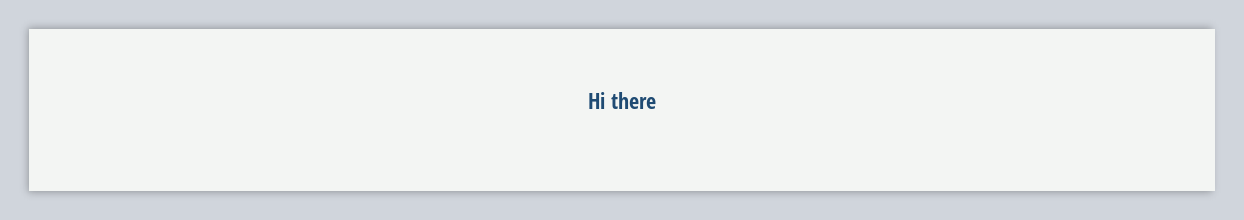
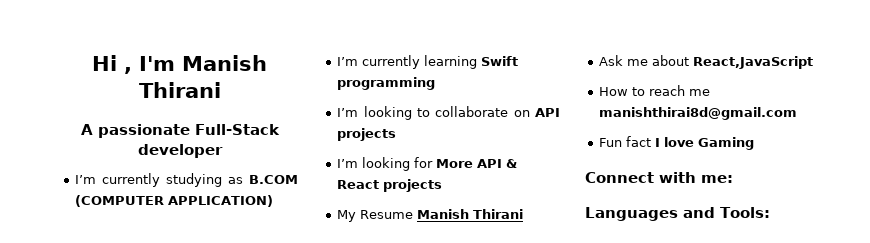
- Hi there
+ Hi , I'm Manish Thirani
+ A passionate Full-Stack developer
+ I’m currently studying as B.COM (COMPUTER APPLICATION)
+ I’m currently learning Swift programming
+ I’m looking to collaborate on API projects
+ I’m looking for More API & React projects
+ My Resume Manish Thirani
+ Ask me about React,JavaScript
+ How to reach me manishthirai8d@gmail.com
+ Fun fact I love Gaming
+ Connect with me:
+ Languages and Tools:

